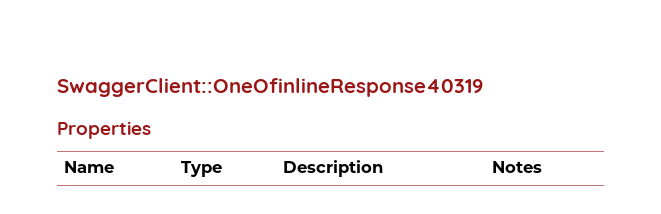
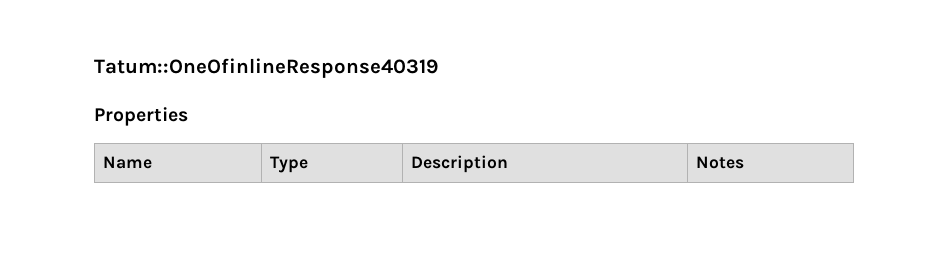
- SwaggerClient::OneOfinlineResponse40319
+ Tatum::OneOfinlineResponse40319

